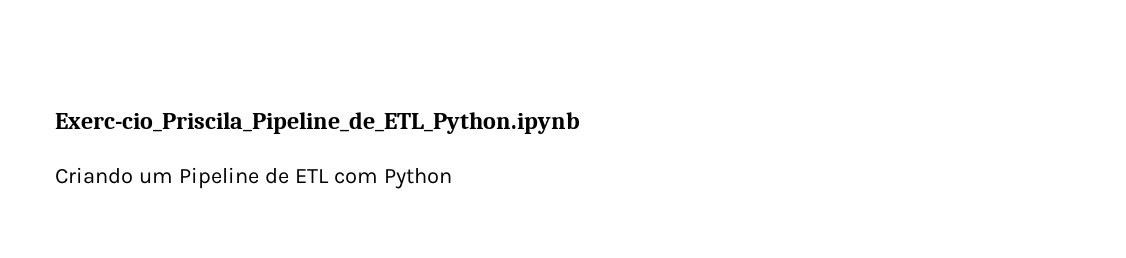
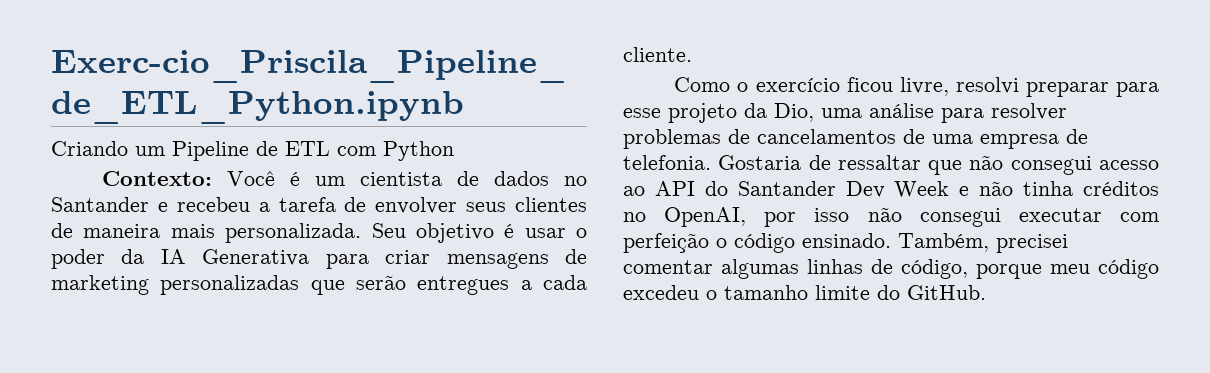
+ Contexto: Você é um cientista de dados no Santander e recebeu a tarefa de envolver seus clientes de maneira mais personalizada. Seu objetivo é usar o poder da IA Generativa para criar mensagens de marketing personalizadas que serão entregues a cada cliente.
+ Como o exercício ficou livre, resolvi preparar para esse projeto da Dio, uma análise para resolver problemas de cancelamentos de uma empresa de telefonia. Gostaria de ressaltar que não consegui acesso ao API do Santander Dev Week e não tinha créditos no OpenAI, por isso não consegui executar com perfeição o código ensinado. Também, precisei comentar algumas linhas de código, porque meu código excedeu o tamanho limite do GitHub.

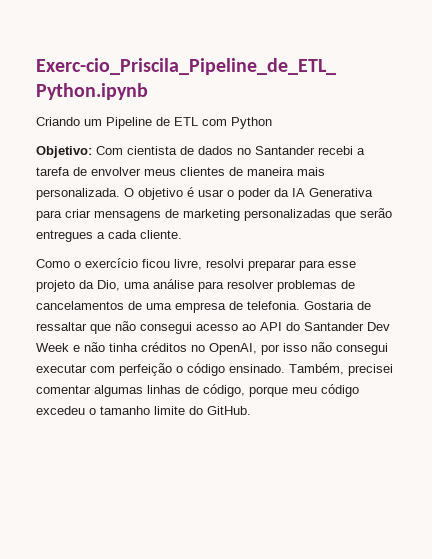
- Contexto: Você é um cientista de dados no Santander e recebeu a tarefa de envolver seus clientes de maneira mais personalizada.
+ Objetivo: Com cientista de dados no Santander recebi a tarefa de envolver meus clientes de maneira mais personalizada.
- Seu objetivo é usar o poder da IA Generativa para criar mensagens de marketing personalizadas que serão entregues a cada cliente.
+ O objetivo é usar o poder da IA Generativa para criar mensagens de marketing personalizadas que serão entregues a cada cliente.

